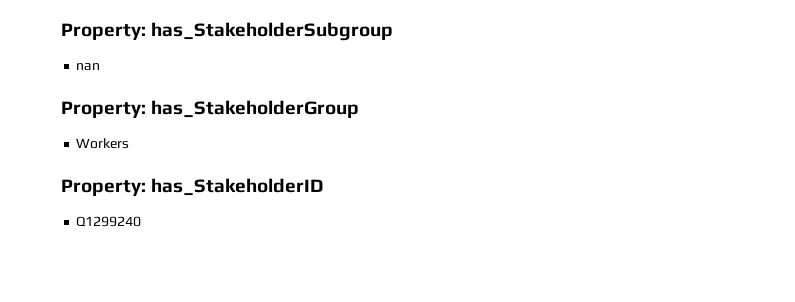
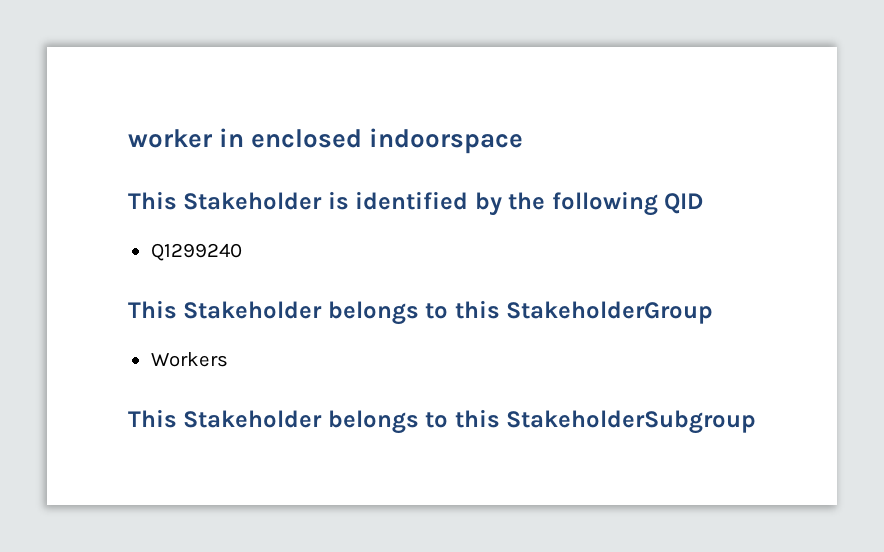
- Property: has_StakeholderSubgroup
- nan
- Property: has_StakeholderGroup
+ worker in enclosed indoorspace
+ This Stakeholder is identified by the following QID
+ Q1299240
+ This Stakeholder belongs to this StakeholderGroup
  Workers
- Property: has_StakeholderID
- Q1299240
+ This Stakeholder belongs to this StakeholderSubgroup

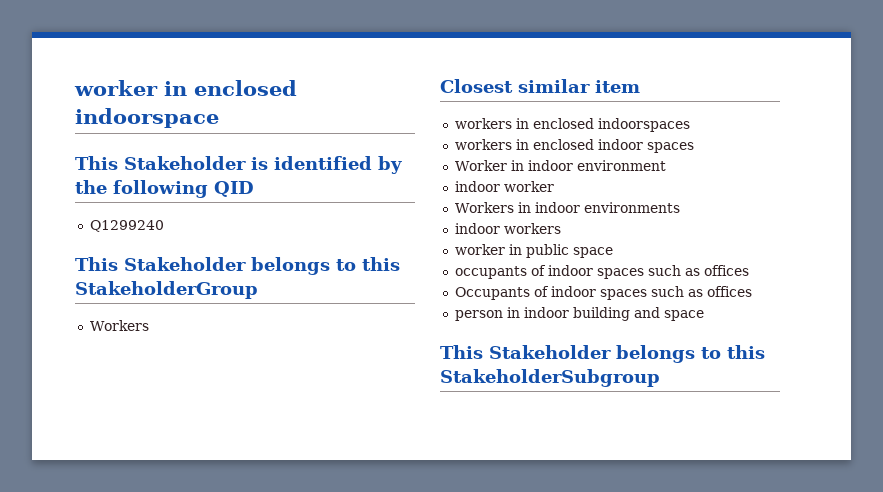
+ Closest similar item
+ workers in enclosed indoorspaces
+ workers in enclosed indoor spaces
+ Worker in indoor environment
+ indoor worker
+ Workers in indoor environments
+ indoor workers
+ worker in public space
+ occupants of indoor spaces such as offices
+ Occupants of indoor spaces such as offices
+ person in indoor building and space

